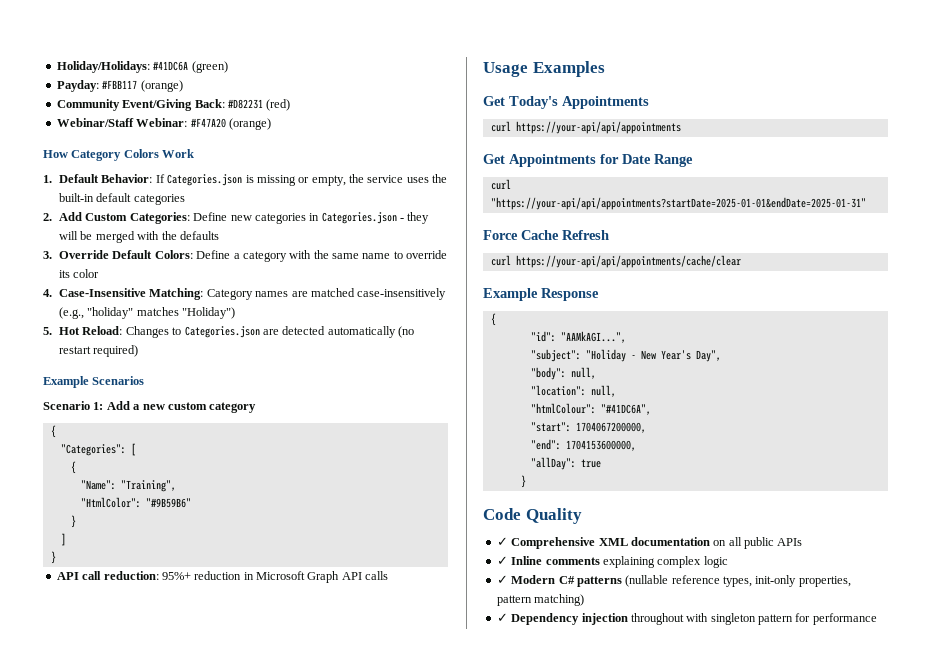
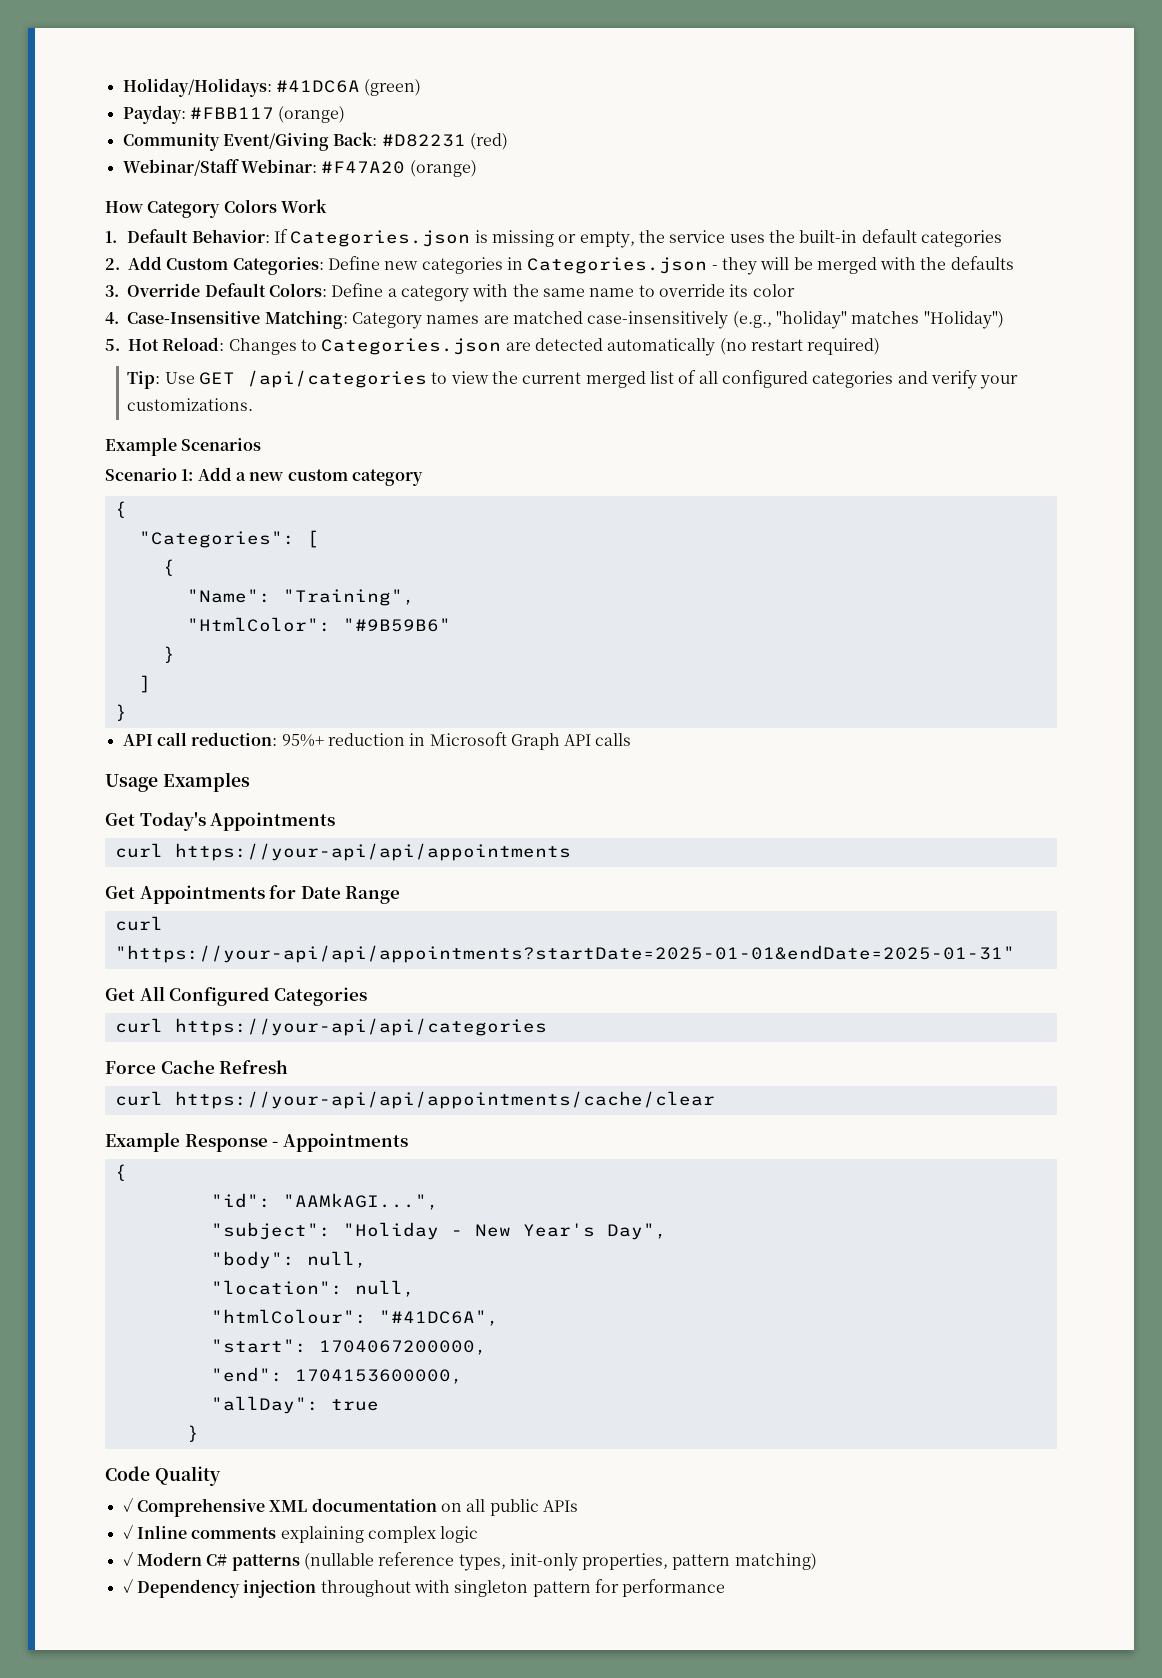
+ Tip: Use GET /api/categories to view the current merged list of all configured categories and verify your customizations.
+ Get All Configured Categories
+ curl https://your-api/api/categories
- Example Response
+ Example Response - Appointments

